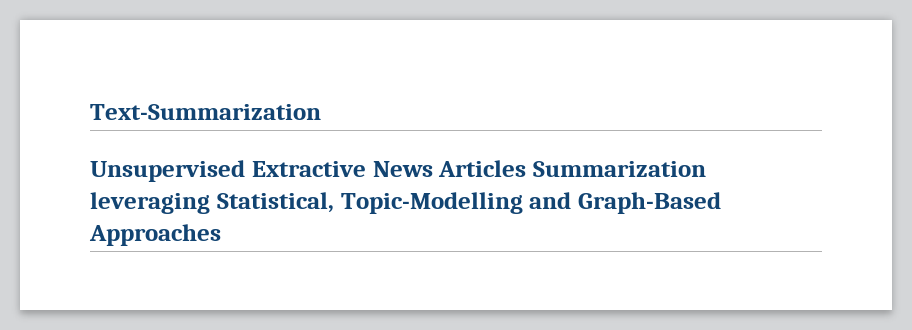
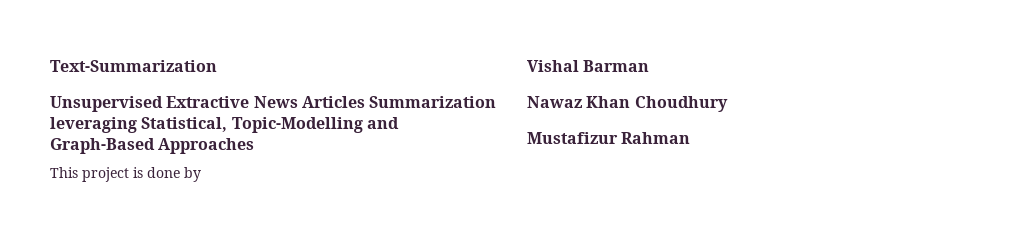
+ This project is done by
+ Vishal Barman
+ Nawaz Khan Choudhury
+ Mustafizur Rahman

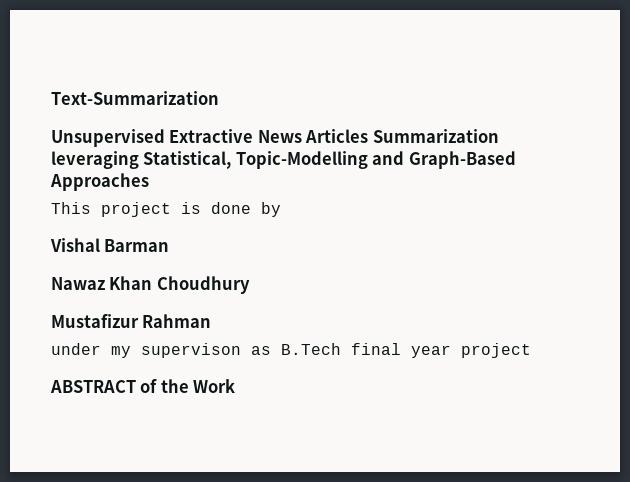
+ under my supervison as B.Tech final year project
+ ABSTRACT of the Work

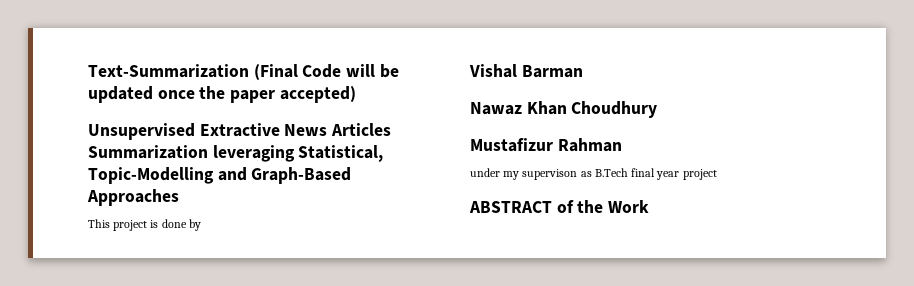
- Text-Summarization
+ Text-Summarization (Final Code will be updated once the paper accepted)

